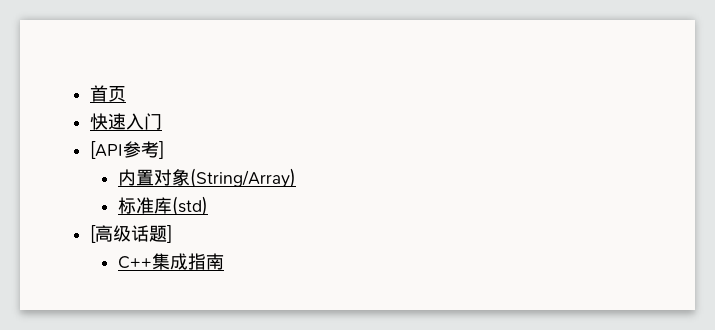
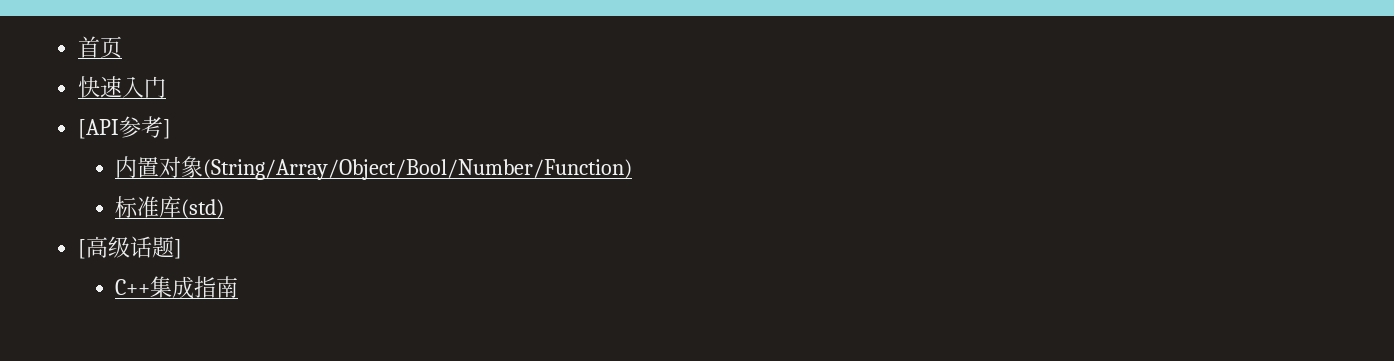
- 内置对象(String/Array)
+ 内置对象(String/Array/Object/Bool/Number/Function)

